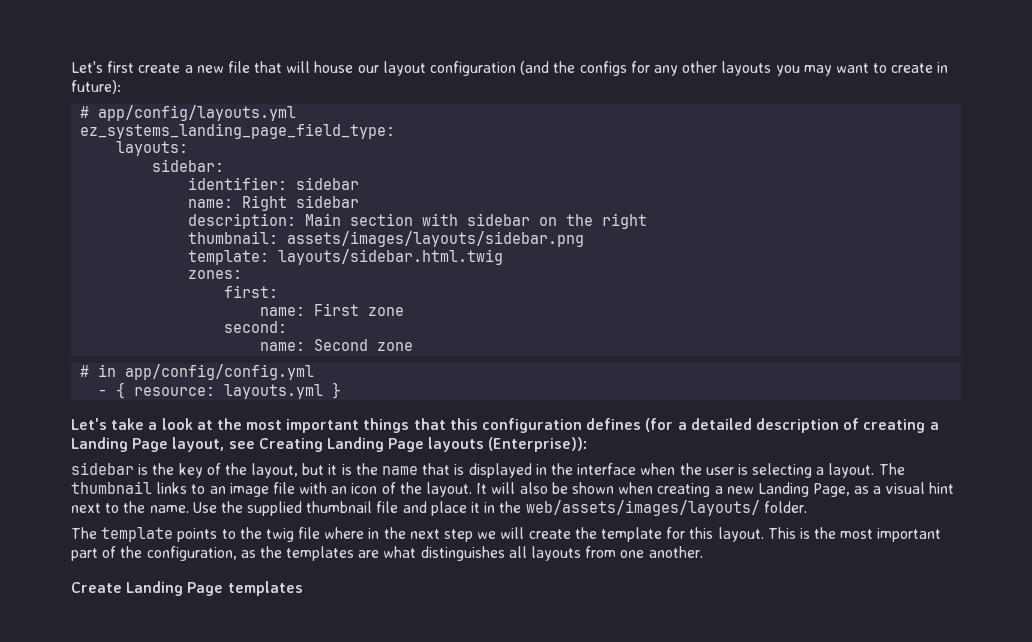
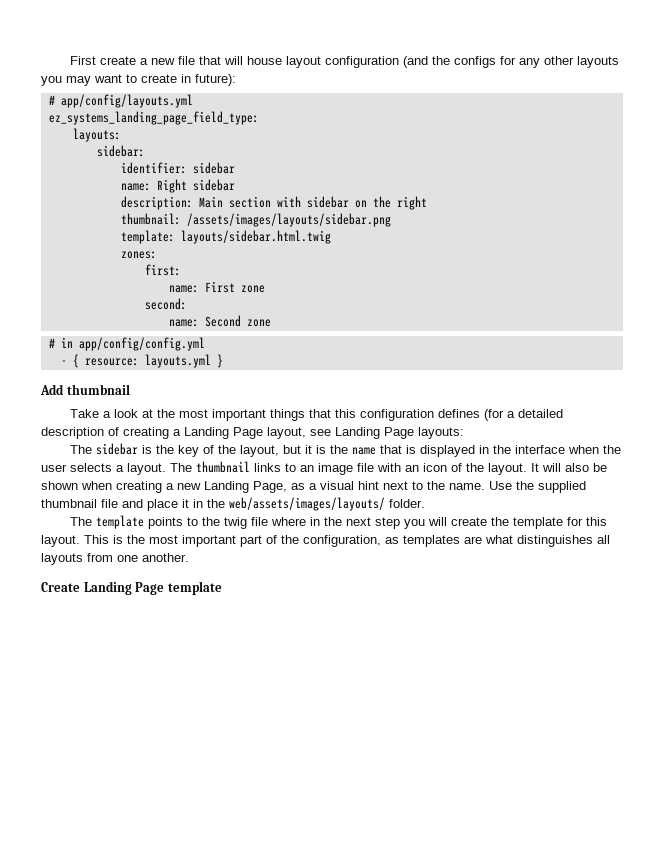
- Let's first create a new file that will house our layout configuration (and the configs for any other layouts you may want to create in future):
+ First create a new file that will house layout configuration (and the configs for any other layouts you may want to create in future):
- thumbnail: assets/images/layouts/sidebar.png
+ thumbnail: /assets/images/layouts/sidebar.png
- Let's take a look at the most important things that this configuration defines (for a detailed description of creating a Landing Page layout, see Creating Landing Page layouts (Enterprise)):
- sidebar is the key of the layout, but it is the name that is displayed in the interface when the user is selecting a layout.
+ Add thumbnail
+ Take a look at the most important things that this configuration defines (for a detailed description of creating a Landing Page layout, see Landing Page layouts:
+ The sidebar is the key of the layout, but it is the name that is displayed in the interface when the user selects a layout.
- The template points to the twig file where in the next step we will create the template for this layout.
+ The template points to the twig file where in the next step you will create the template for this layout.
- This is the most important part of the configuration, as the templates are what distinguishes all layouts from one another.
+ This is the most important part of the configuration, as templates are what distinguishes all layouts from one another.
- Create Landing Page templates
+ Create Landing Page template

